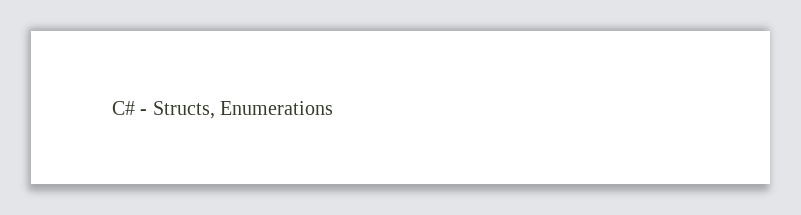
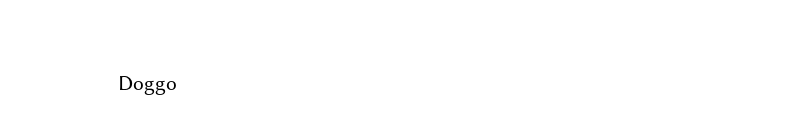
- C# - Structs, Enumerations
+ Doggo

